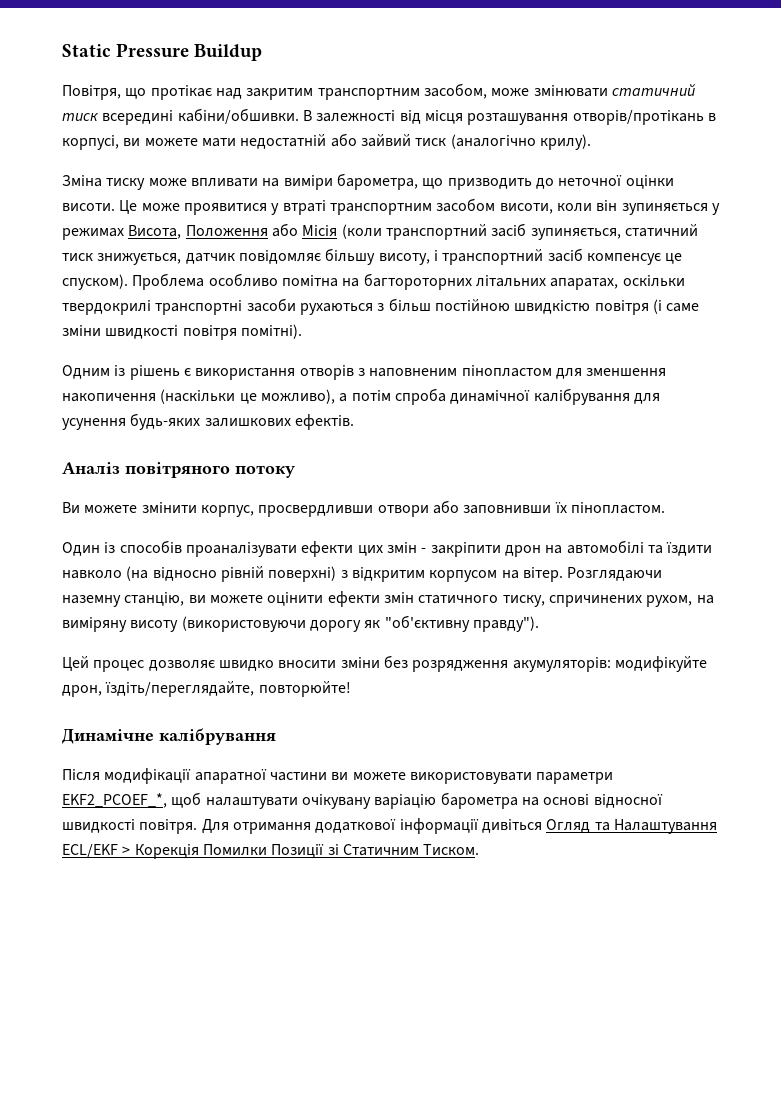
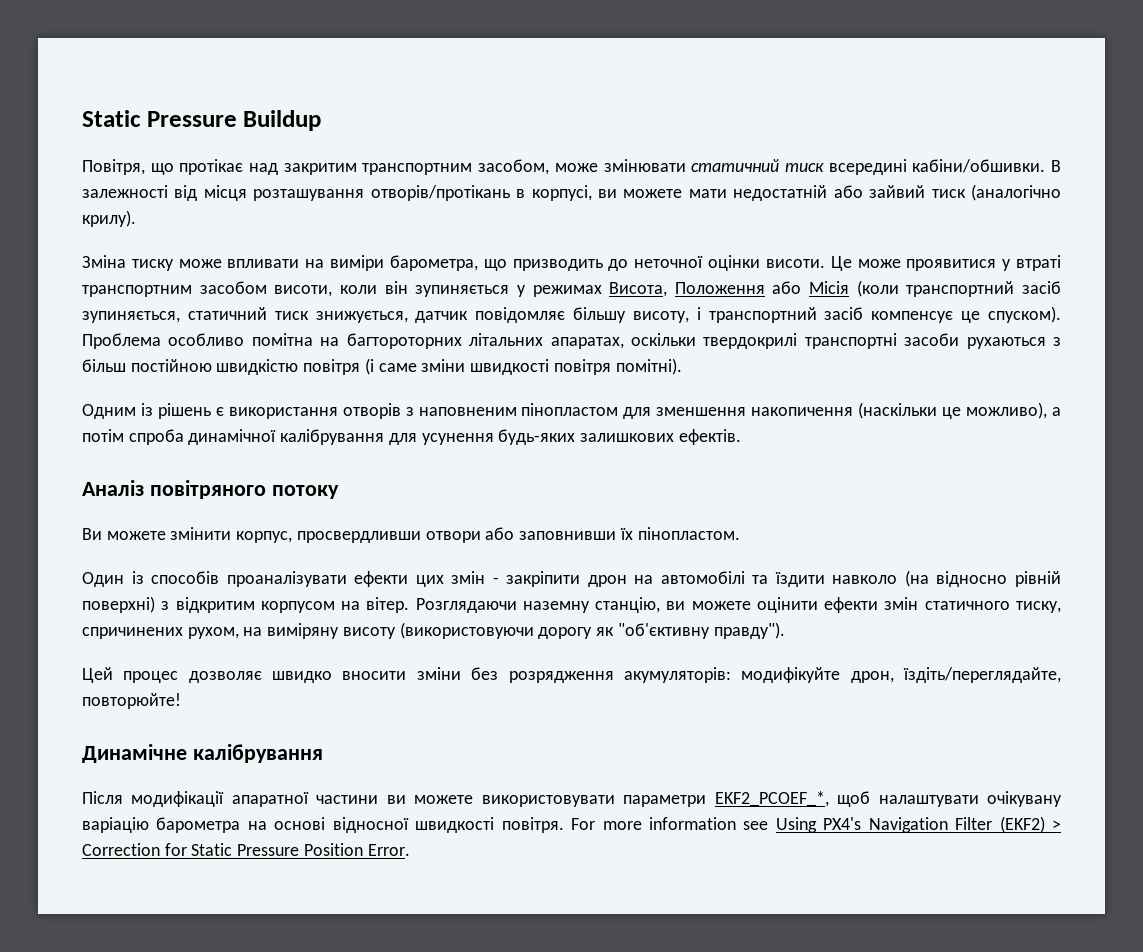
- Для отримання додаткової інформації дивіться Огляд та Налаштування ECL/EKF > Корекція Помилки Позиції зі Статичним Тиском.
+ For more information see Using PX4's Navigation Filter (EKF2) > Correction for Static Pressure Position Error.

